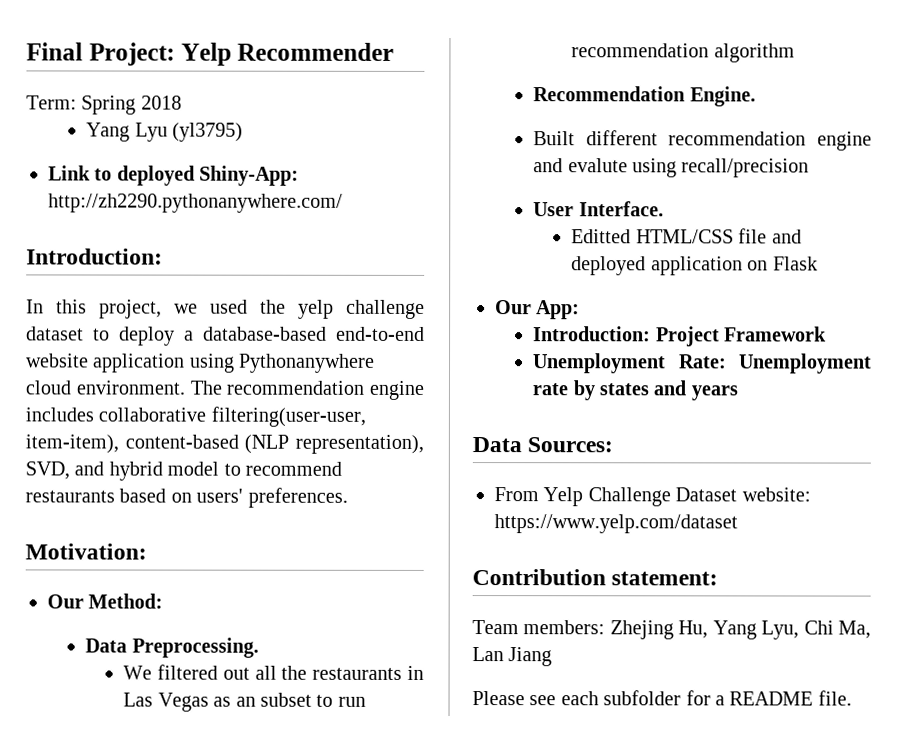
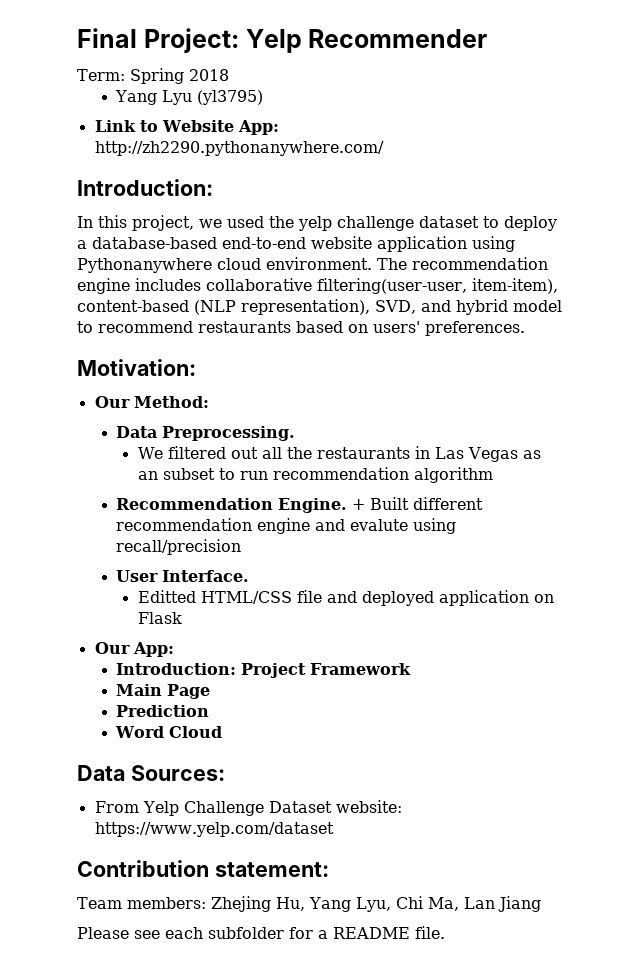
- Link to deployed Shiny-App: http://zh2290.pythonanywhere.com/
+ Link to Website App: http://zh2290.pythonanywhere.com/
- Recommendation Engine.
- Built different recommendation engine and evalute using recall/precision
+ Recommendation Engine. + Built different recommendation engine and evalute using recall/precision
- Unemployment Rate: Unemployment rate by states and years
+ Main Page
+ Prediction
+ Word Cloud

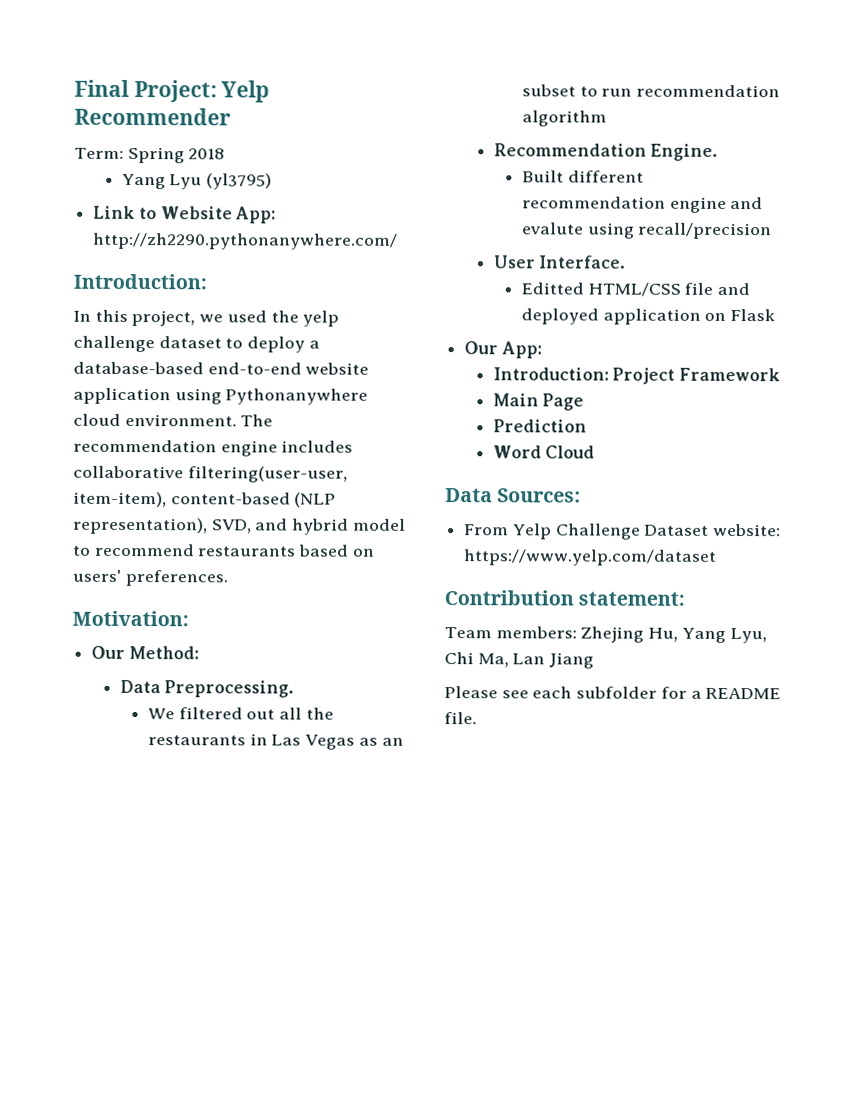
- Recommendation Engine. + Built different recommendation engine and evalute using recall/precision
+ Recommendation Engine.
+ Built different recommendation engine and evalute using recall/precision

